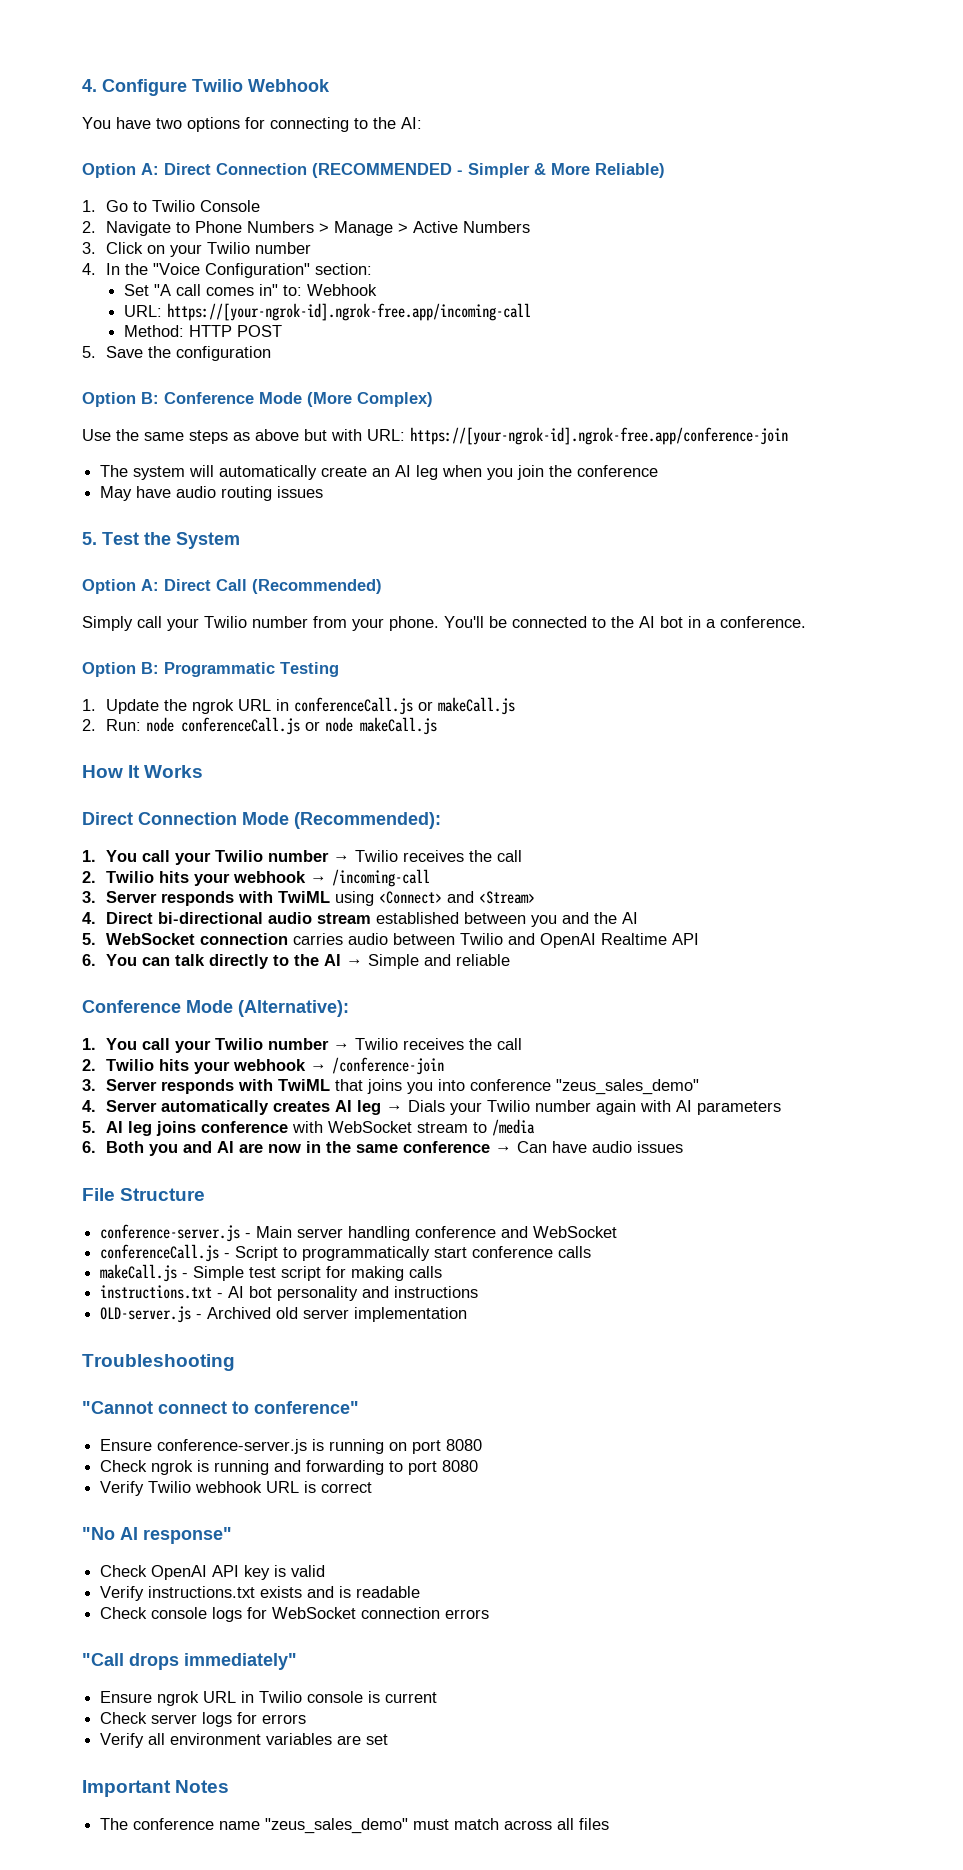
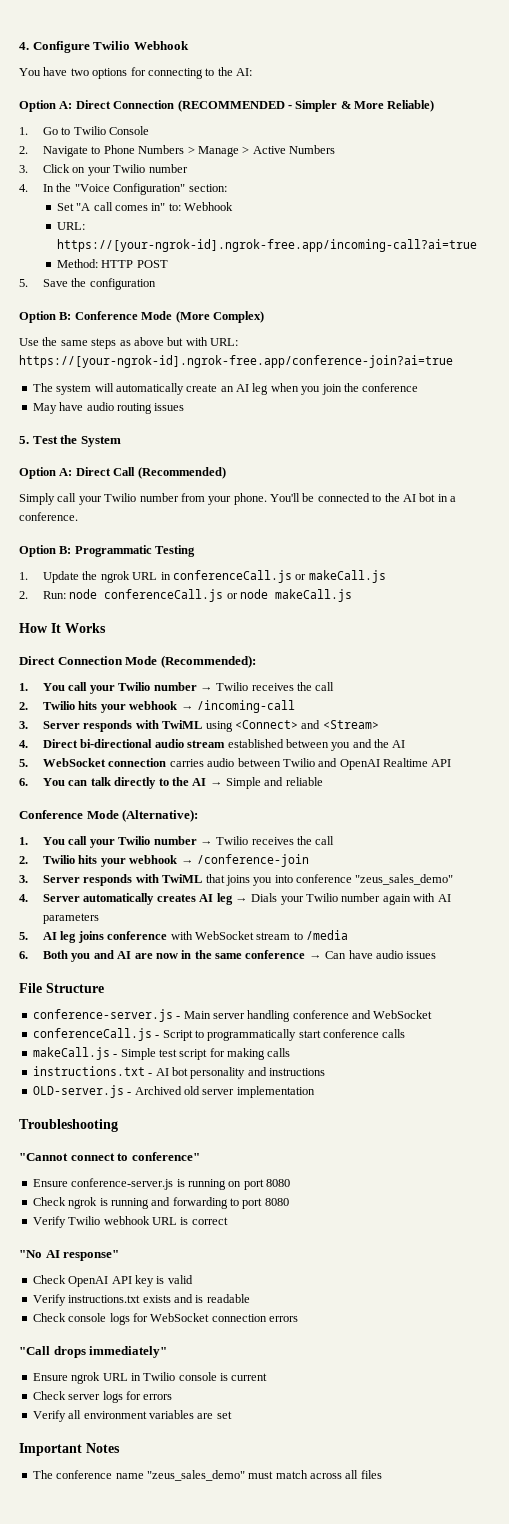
- URL: https://[your-ngrok-id].ngrok-free.app/incoming-call
+ URL: https://[your-ngrok-id].ngrok-free.app/incoming-call?ai=true
- Use the same steps as above but with URL: https://[your-ngrok-id].ngrok-free.app/conference-join
+ Use the same steps as above but with URL: https://[your-ngrok-id].ngrok-free.app/conference-join?ai=true

